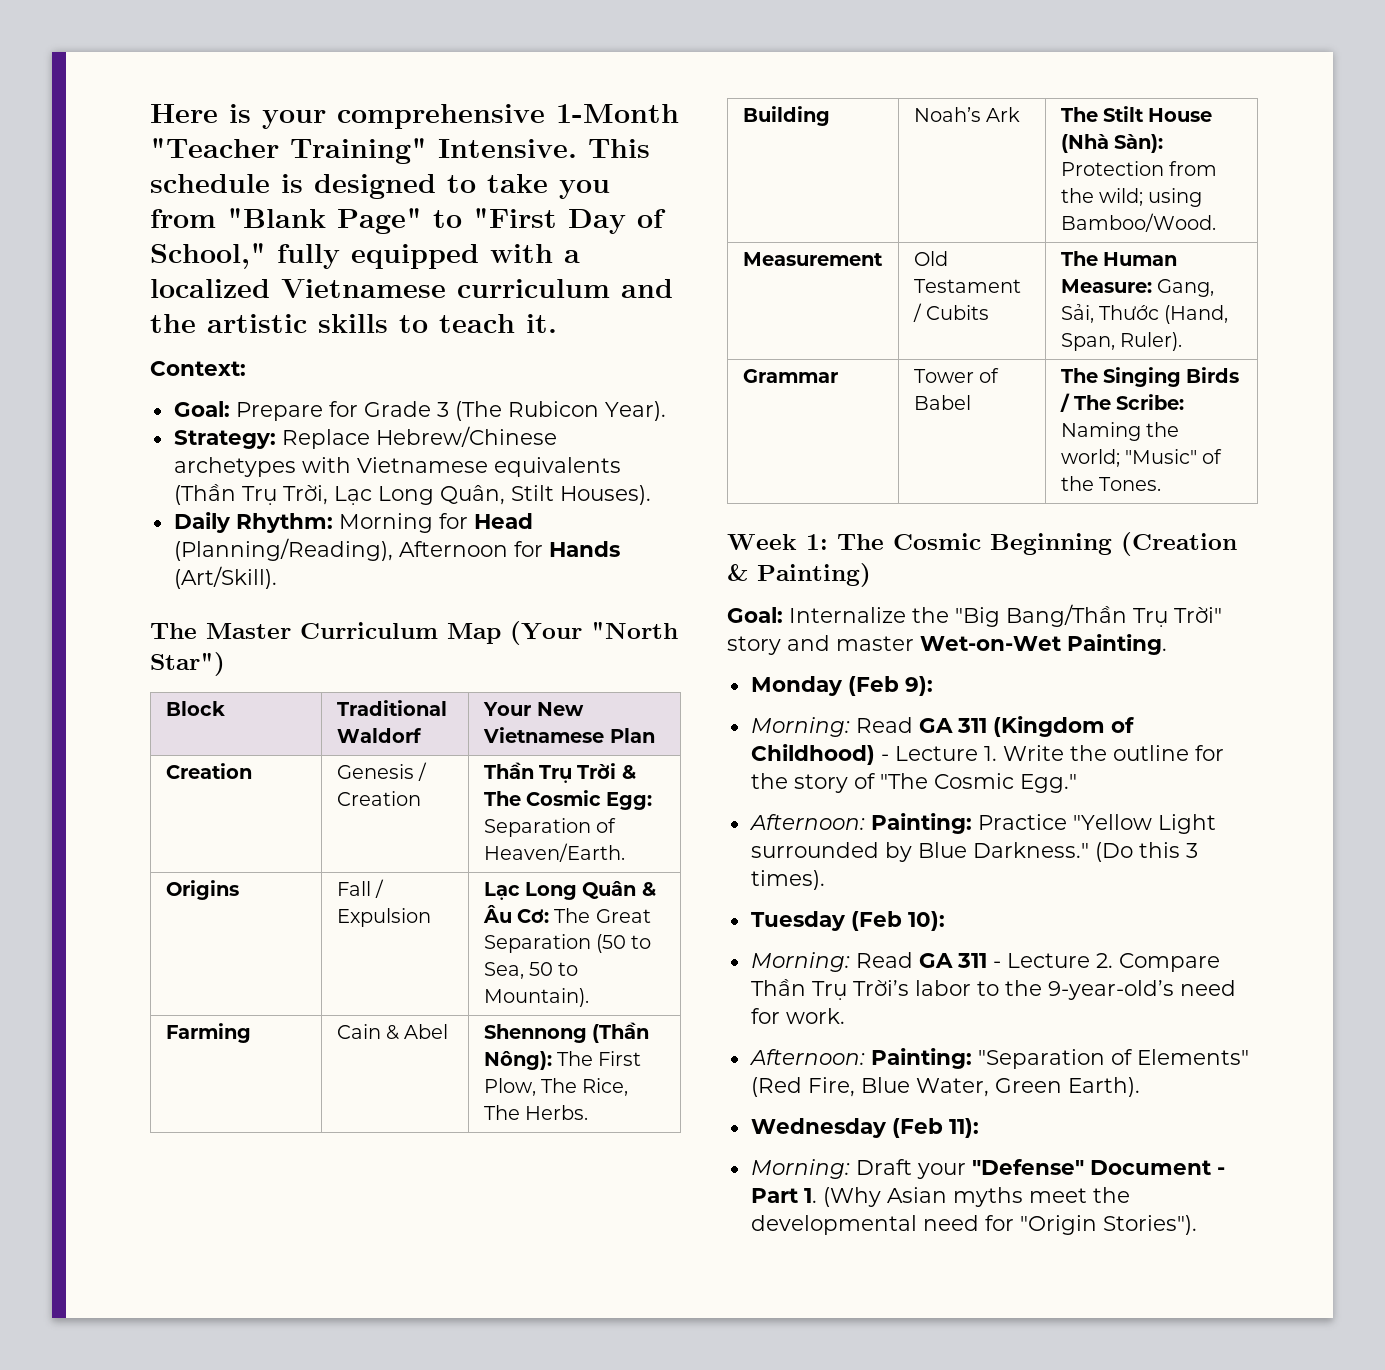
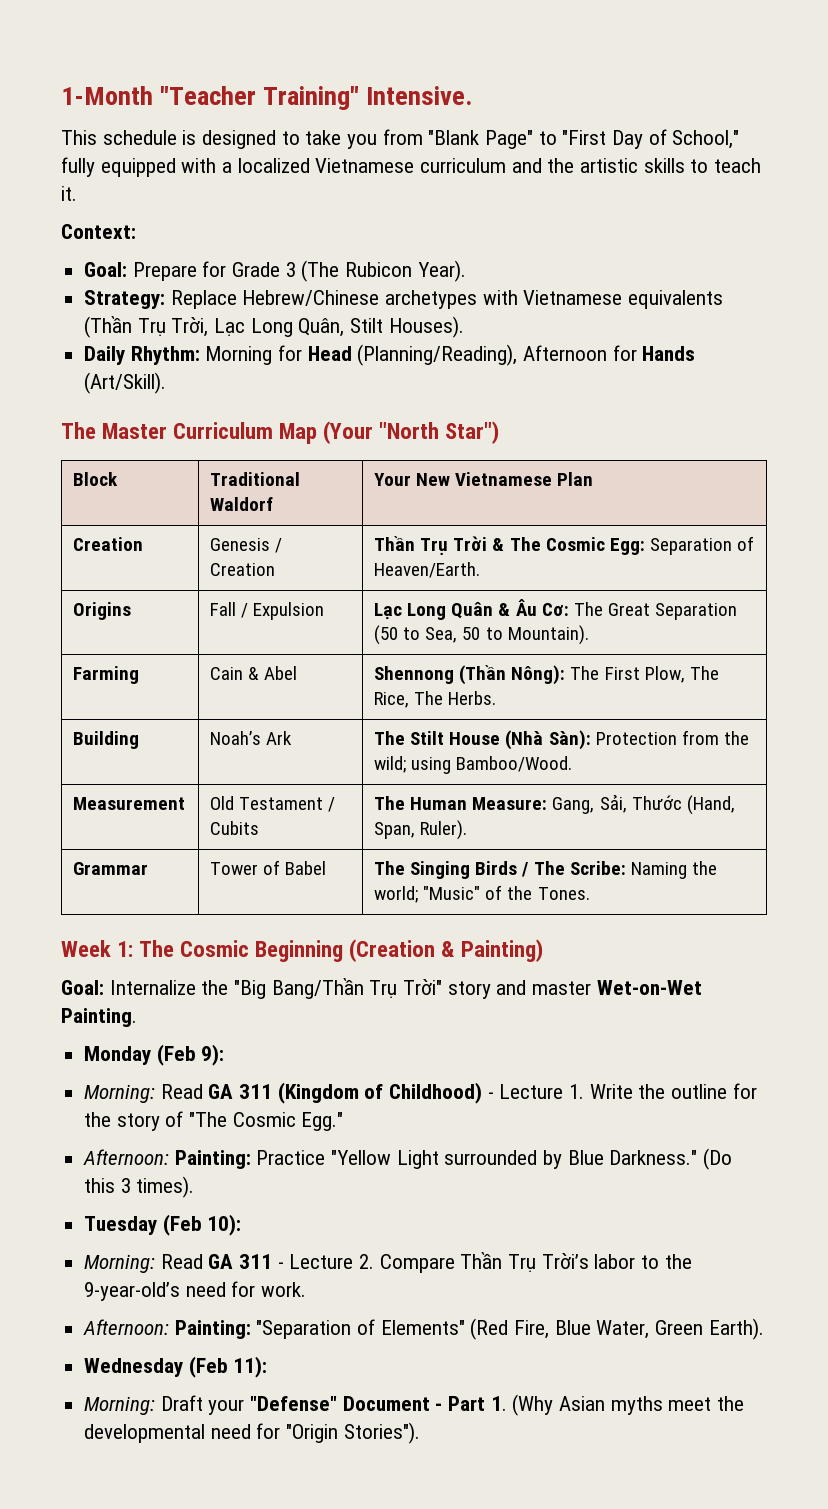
- Here is your comprehensive 1-Month "Teacher Training" Intensive. This schedule is designed to take you from "Blank Page" to "First Day of School," fully equipped with a localized Vietnamese curriculum and the artistic skills to teach it.
+ 1-Month "Teacher Training" Intensive.
+ This schedule is designed to take you from "Blank Page" to "First Day of School," fully equipped with a localized Vietnamese curriculum and the artistic skills to teach it.

